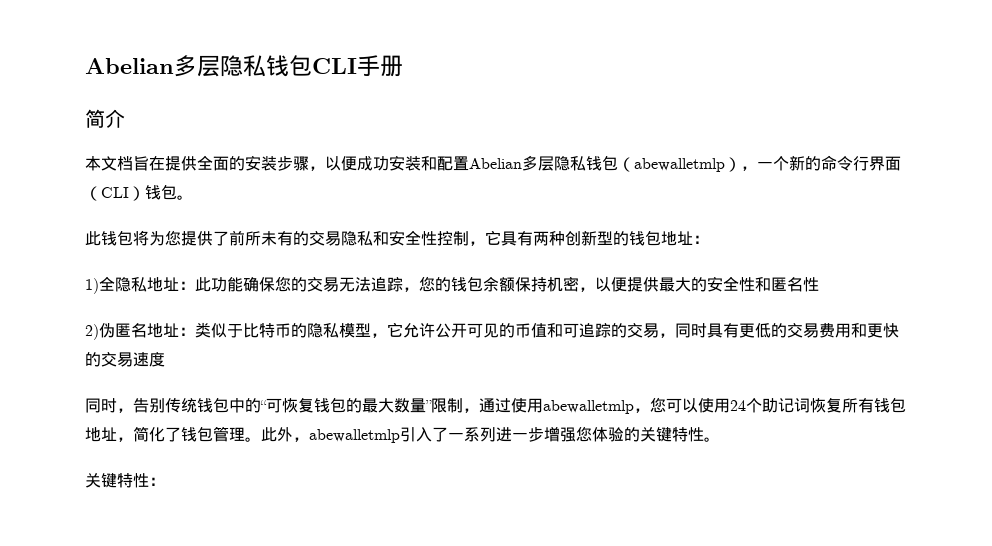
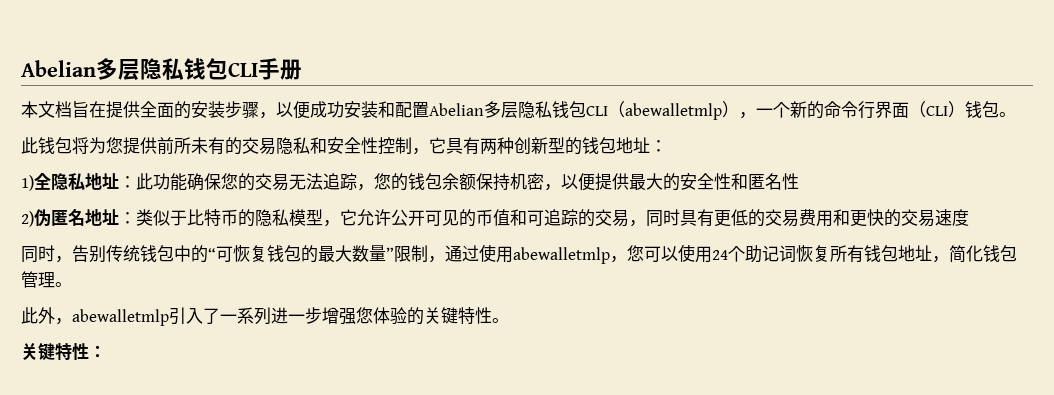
- 简介
- 本文档旨在提供全面的安装步骤，以便成功安装和配置Abelian多层隐私钱包（abewalletmlp），一个新的命令行界面（CLI）钱包。
+ 本文档旨在提供全面的安装步骤，以便成功安装和配置Abelian多层隐私钱包CLI（abewalletmlp），一个新的命令行界面（CLI）钱包。
- 此钱包将为您提供了前所未有的交易隐私和安全性控制，它具有两种创新型的钱包地址：
+ 此钱包将为您提供前所未有的交易隐私和安全性控制，它具有两种创新型的钱包地址：
- 同时，告别传统钱包中的“可恢复钱包的最大数量”限制，通过使用abewalletmlp，您可以使用24个助记词恢复所有钱包地址，简化了钱包管理。此外，abewalletmlp引入了一系列进一步增强您体验的关键特性。
+ 同时，告别传统钱包中的“可恢复钱包的最大数量”限制，通过使用abewalletmlp，您可以使用24个助记词恢复所有钱包地址，简化钱包管理。
+ 此外，abewalletmlp引入了一系列进一步增强您体验的关键特性。

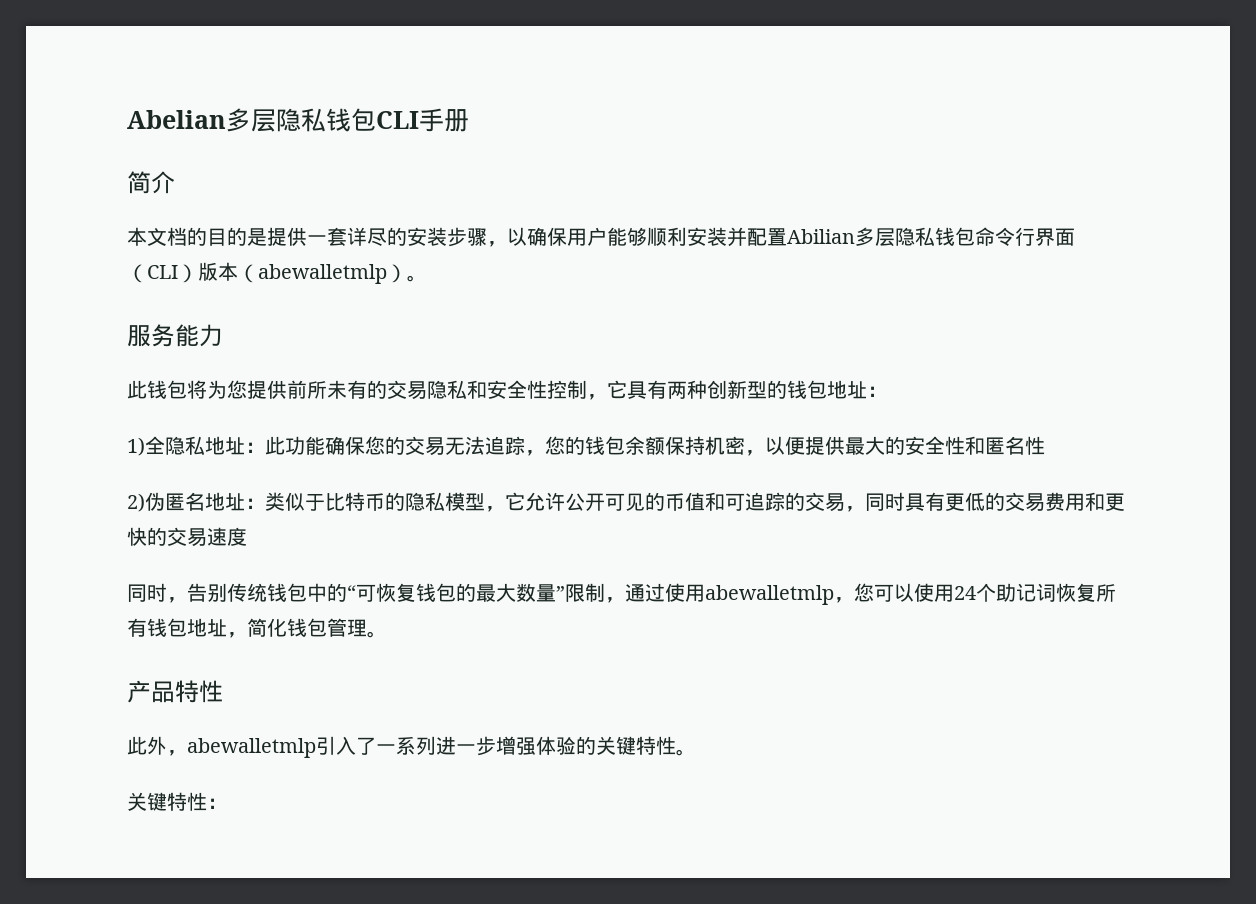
+ 简介
- 本文档旨在提供全面的安装步骤，以便成功安装和配置Abelian多层隐私钱包CLI（abewalletmlp），一个新的命令行界面（CLI）钱包。
+ 本文档的目的是提供一套详尽的安装步骤，以确保用户能够顺利安装并配置Abilian多层隐私钱包命令行界面（CLI）版本（abewalletmlp）。
+ 服务能力
+ 产品特性
- 此外，abewalletmlp引入了一系列进一步增强您体验的关键特性。
+ 此外，abewalletmlp引入了一系列进一步增强体验的关键特性。

